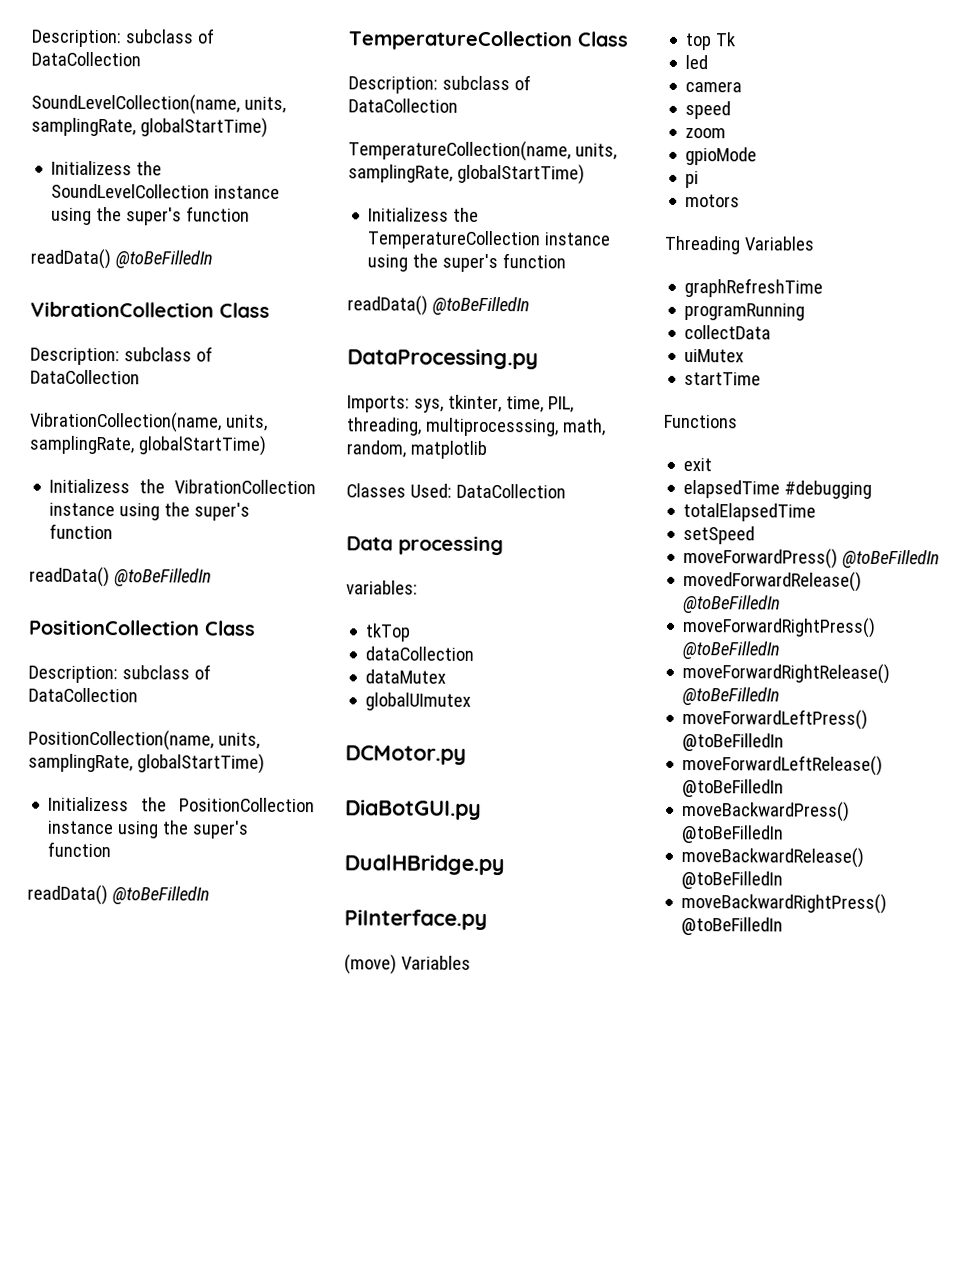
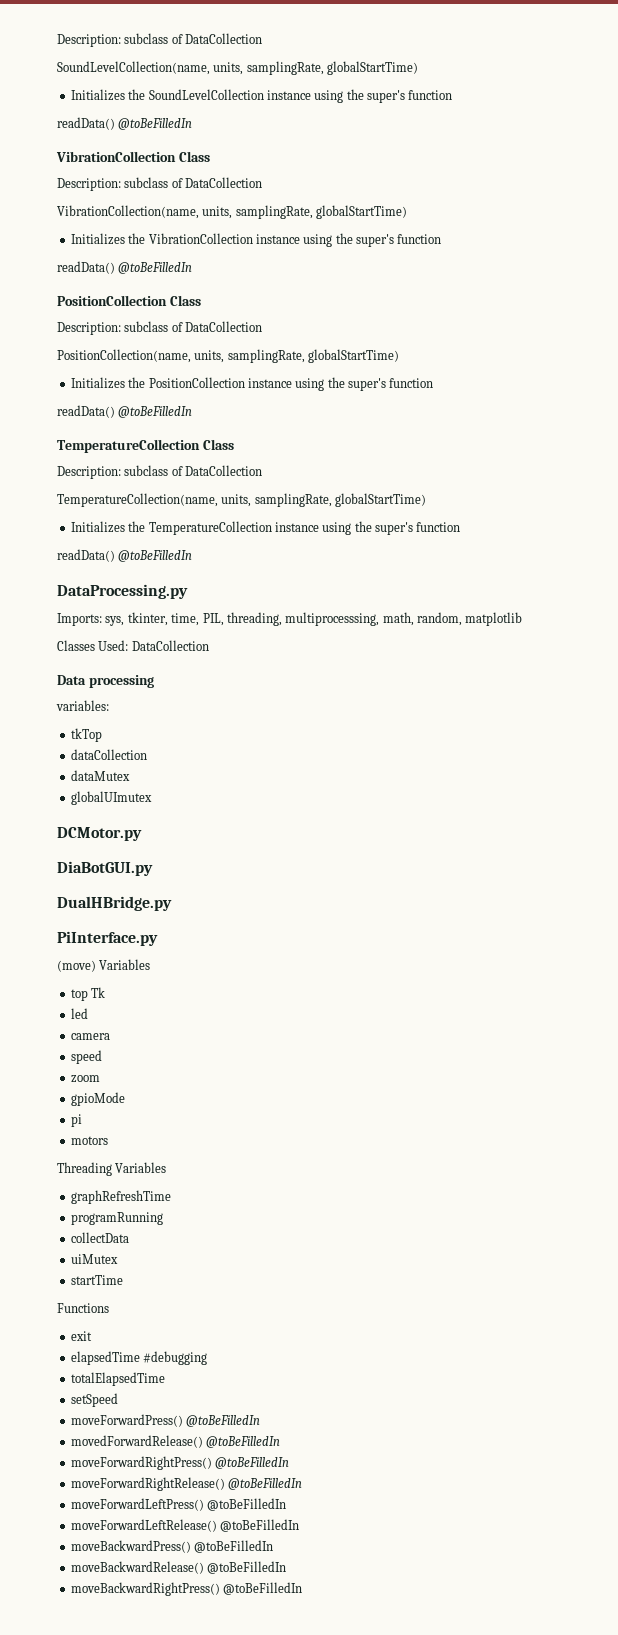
- Initializess the SoundLevelCollection instance using the super's function
+ Initializes the SoundLevelCollection instance using the super's function
- Initializess the VibrationCollection instance using the super's function
+ Initializes the VibrationCollection instance using the super's function
- Initializess the PositionCollection instance using the super's function
+ Initializes the PositionCollection instance using the super's function
- Initializess the TemperatureCollection instance using the super's function
+ Initializes the TemperatureCollection instance using the super's function

